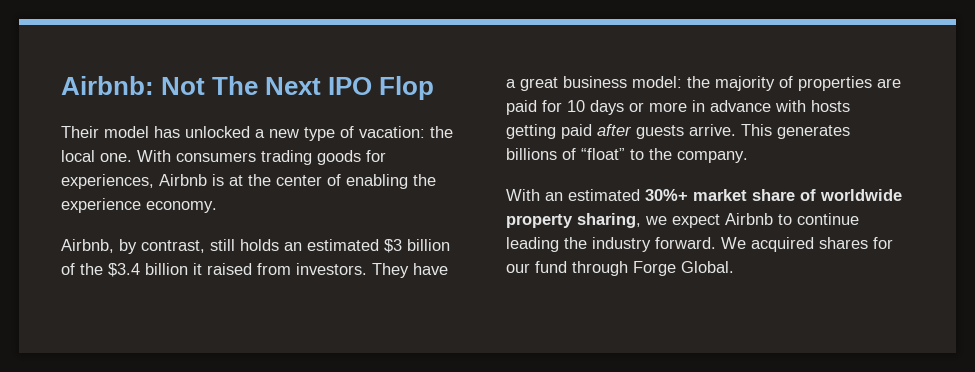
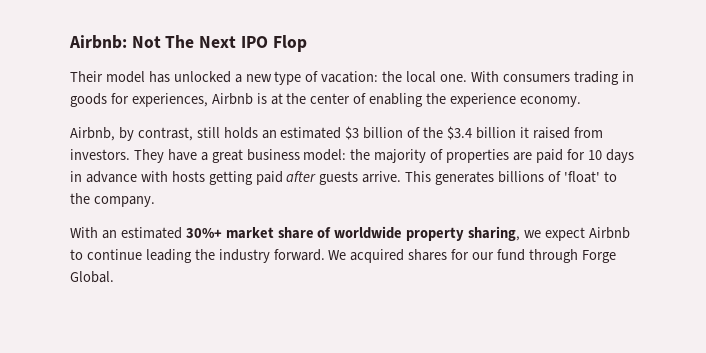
- With consumers trading goods for experiences, Airbnb is at the center of enabling the experience economy.
+ With consumers trading in goods for experiences, Airbnb is at the center of enabling the experience economy.
- They have a great business model: the majority of properties are paid for 10 days or more in advance with hosts getting paid after guests arrive.
+ They have a great business model: the majority of properties are paid for 10 days in advance with hosts getting paid after guests arrive.
- This generates billions of “float” to the company.
+ This generates billions of 'float' to the company.

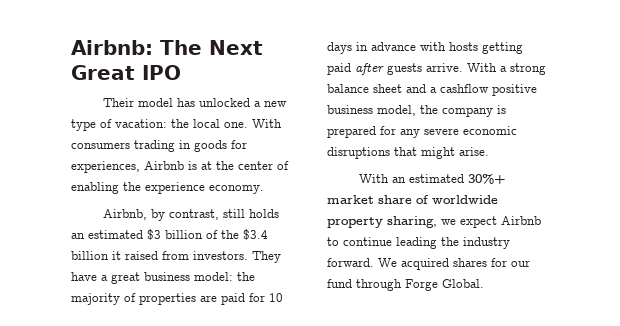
- Airbnb: Not The Next IPO Flop
+ Airbnb: The Next Great IPO
- This generates billions of 'float' to the company.
+ With a strong balance sheet and a cashflow positive business model, the company is prepared for any severe economic disruptions that might arise.

